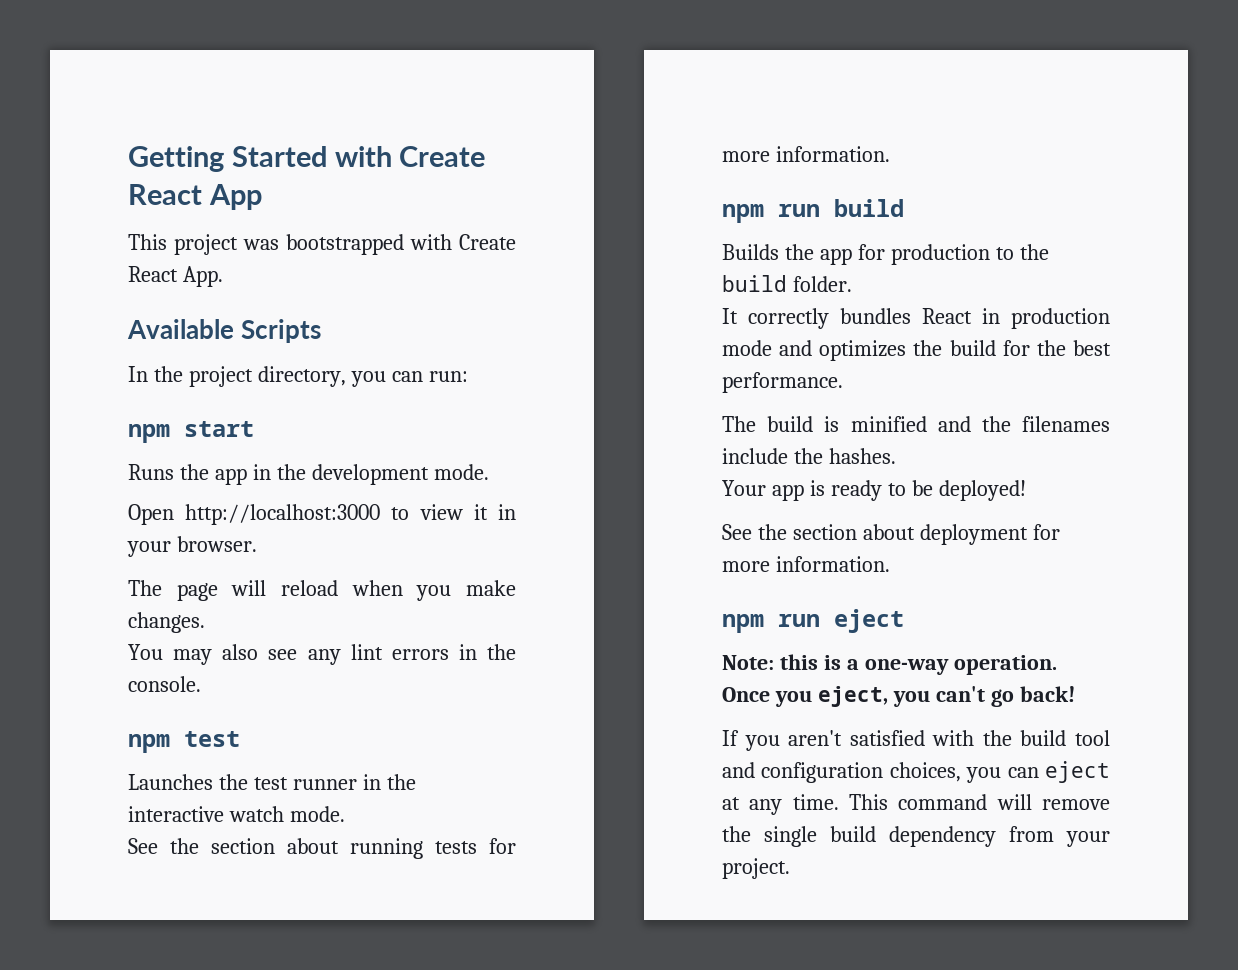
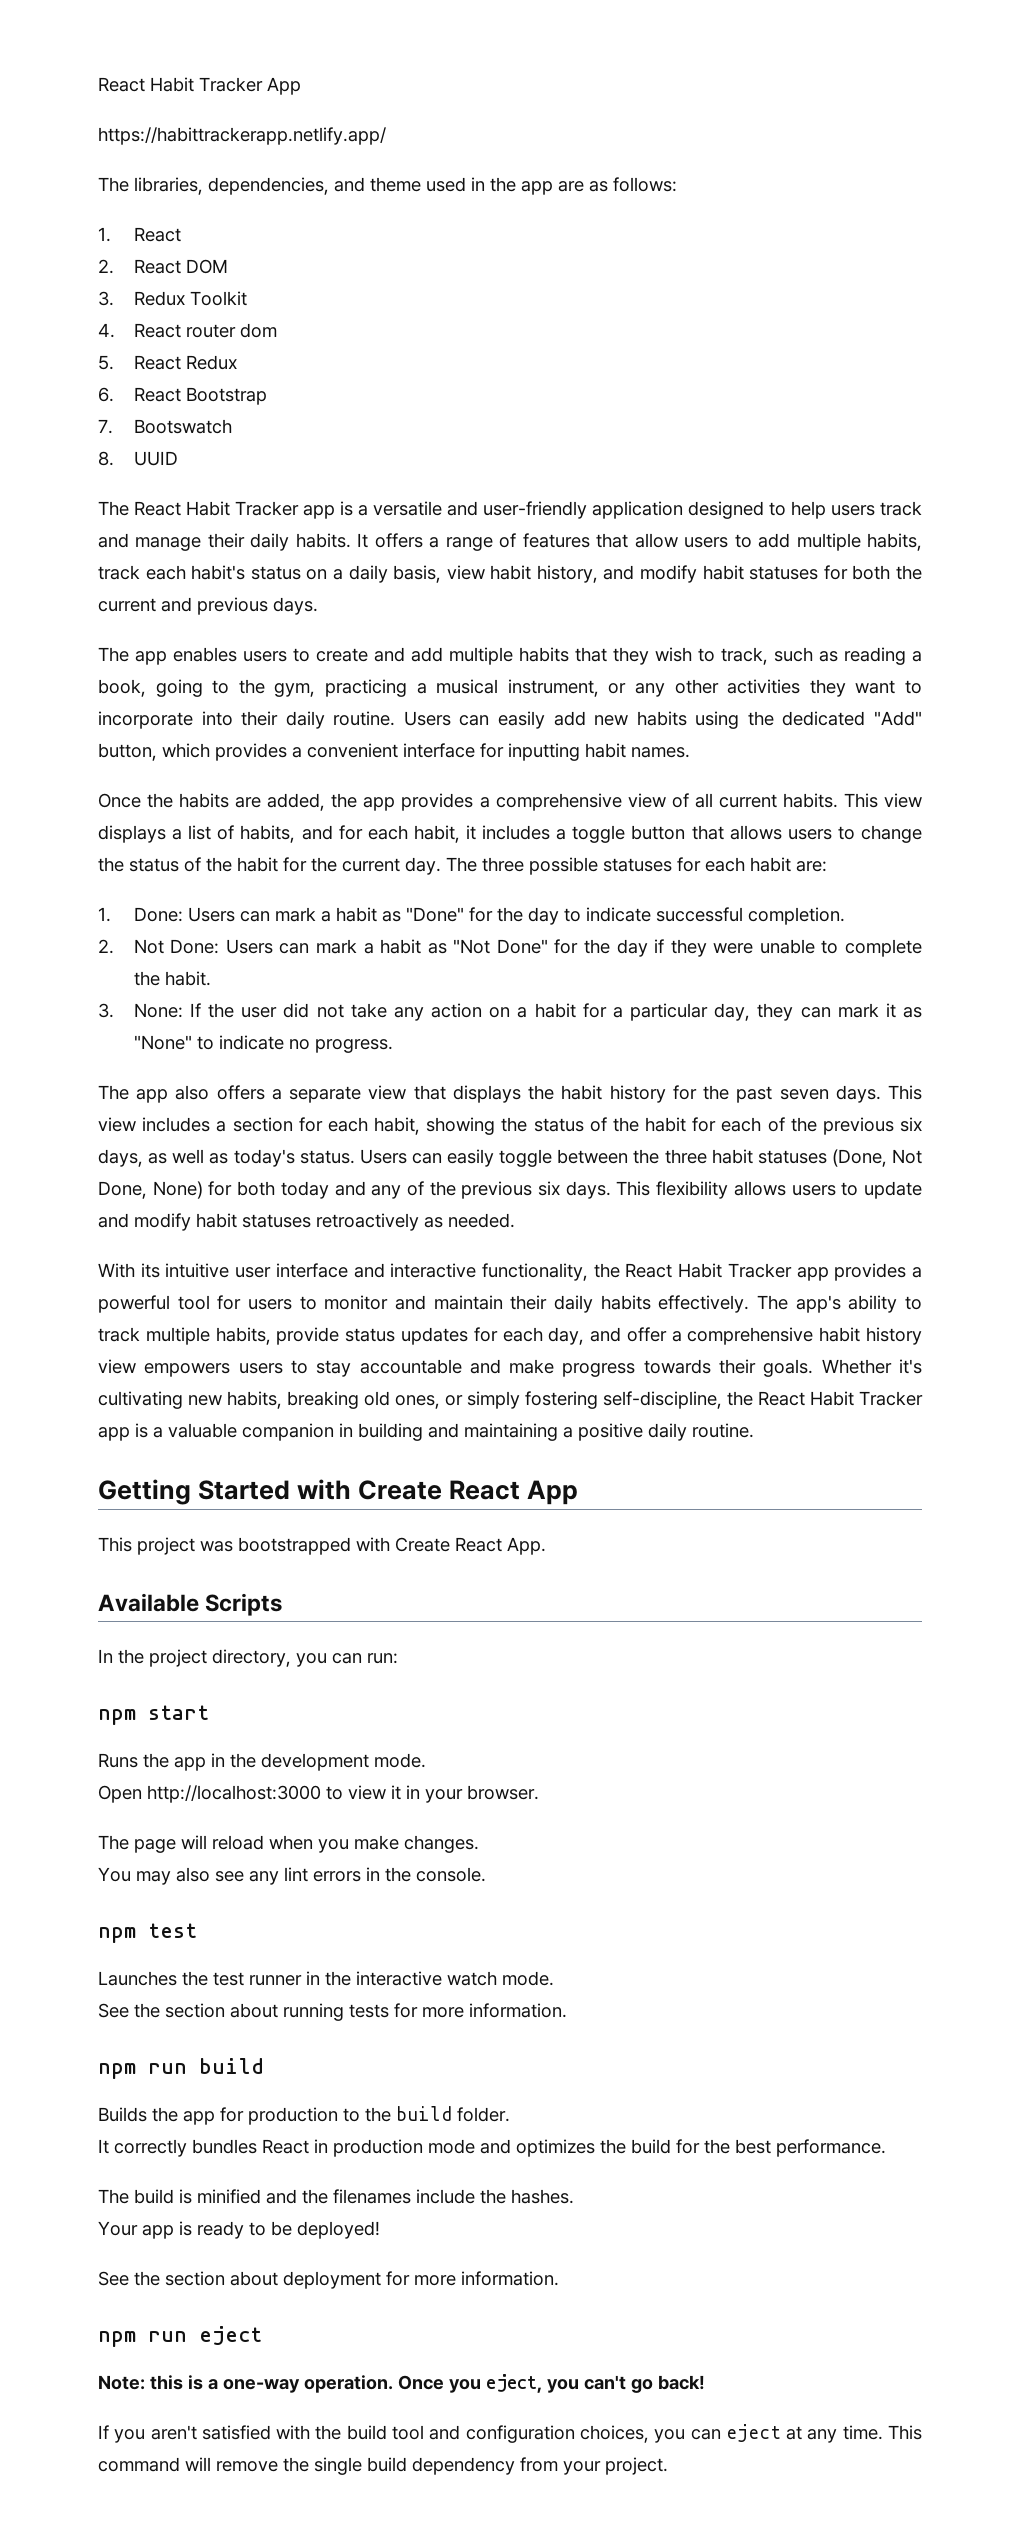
+ React Habit Tracker App
+ https://habittrackerapp.netlify.app/
+ The libraries, dependencies, and theme used in the app are as follows:
+ 1. React
+ 2. React DOM
+ 3. Redux Toolkit
+ 4. React router dom
+ 5. React Redux
+ 6. React Bootstrap
+ 7. Bootswatch
+ 8. UUID
+ The React Habit Tracker app is a versatile and user-friendly application designed to help users track and manage their daily habits. It offers a range of features that allow users to add multiple habits, track each habit's status on a daily basis, view habit history, and modify habit statuses for both the current and previous days.
+ The app enables users to create and add multiple habits that they wish to track, such as reading a book, going to the gym, practicing a musical instrument, or any other activities they want to incorporate into their daily routine. Users can easily add new habits using the dedicated "Add" button, which provides a convenient interface for inputting habit names.
+ Once the habits are added, the app provides a comprehensive view of all current habits. This view displays a list of habits, and for each habit, it includes a toggle button that allows users to change the status of the habit for the current day. The three possible statuses for each habit are:
+ 1. Done: Users can mark a habit as "Done" for the day to indicate successful completion.
+ 2. Not Done: Users can mark a habit as "Not Done" for the day if they were unable to complete the habit.
+ 3. None: If the user did not take any action on a habit for a particular day, they can mark it as "None" to indicate no progress.
+ The app also offers a separate view that displays the habit history for the past seven days. This view includes a section for each habit, showing the status of the habit for each of the previous six days, as well as today's status. Users can easily toggle between the three habit statuses (Done, Not Done, None) for both today and any of the previous six days. This flexibility allows users to update and modify habit statuses retroactively as needed.
+ With its intuitive user interface and interactive functionality, the React Habit Tracker app provides a powerful tool for users to monitor and maintain their daily habits effectively. The app's ability to track multiple habits, provide status updates for each day, and offer a comprehensive habit history view empowers users to stay accountable and make progress towards their goals. Whether it's cultivating new habits, breaking old ones, or simply fostering self-discipline, the React Habit Tracker app is a valuable companion in building and maintaining a positive daily routine.

